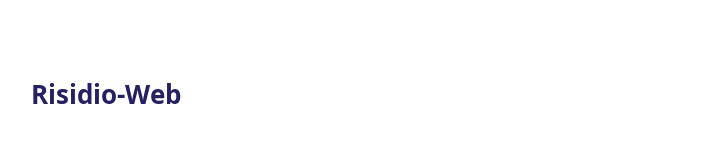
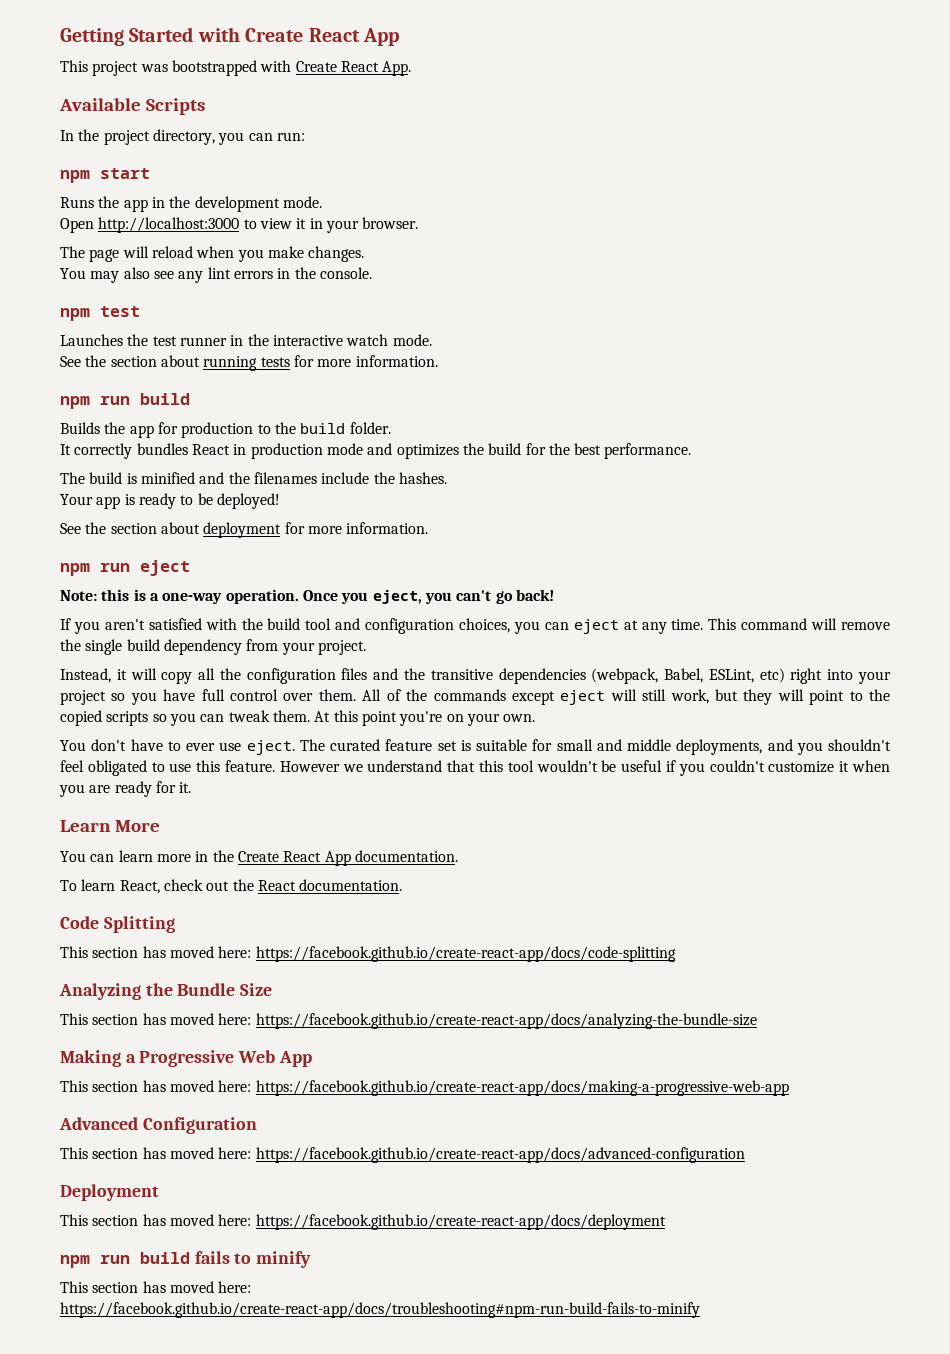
- Risidio-Web
+ Getting Started with Create React App
+ This project was bootstrapped with Create React App.
+ Available Scripts
+ In the project directory, you can run:
+ npm start
+ Runs the app in the development mode.
+ Open http://localhost:3000 to view it in your browser.
+ The page will reload when you make changes.
+ You may also see any lint errors in the console.
+ npm test
+ Launches the test runner in the interactive watch mode.
+ See the section about running tests for more information.
+ npm run build
+ Builds the app for production to the build folder.
+ It correctly bundles React in production mode and optimizes the build for the best performance.
+ The build is minified and the filenames include the hashes.
+ Your app is ready to be deployed!
+ See the section about deployment for more information.
+ npm run eject
+ Note: this is a one-way operation. Once you eject, you can't go back!
+ If you aren't satisfied with the build tool and configuration choices, you can eject at any time. This command will remove the single build dependency from your project.
+ Instead, it will copy all the configuration files and the transitive dependencies (webpack, Babel, ESLint, etc) right into your project so you have full control over them. All of the commands except eject will still work, but they will point to the copied scripts so you can tweak them. At this point you're on your own.
+ You don't have to ever use eject. The curated feature set is suitable for small and middle deployments, and you shouldn't feel obligated to use this feature. However we understand that this tool wouldn't be useful if you couldn't customize it when you are ready for it.
+ Learn More
+ You can learn more in the Create React App documentation.
+ To learn React, check out the React documentation.
+ Code Splitting
+ This section has moved here: https://facebook.github.io/create-react-app/docs/code-splitting
+ Analyzing the Bundle Size
+ This section has moved here: https://facebook.github.io/create-react-app/docs/analyzing-the-bundle-size
+ Making a Progressive Web App
+ This section has moved here: https://facebook.github.io/create-react-app/docs/making-a-progressive-web-app
+ Advanced Configuration
+ This section has moved here: https://facebook.github.io/create-react-app/docs/advanced-configuration
+ Deployment
+ This section has moved here: https://facebook.github.io/create-react-app/docs/deployment
+ npm run build fails to minify
+ This section has moved here: https://facebook.github.io/create-react-app/docs/troubleshooting#npm-run-build-fails-to-minify

